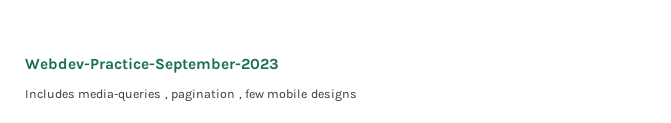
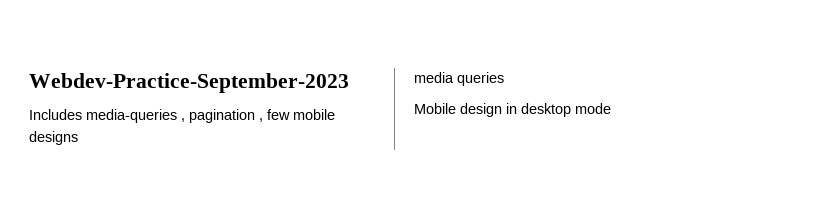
+ media queries
+ Mobile design in desktop mode

